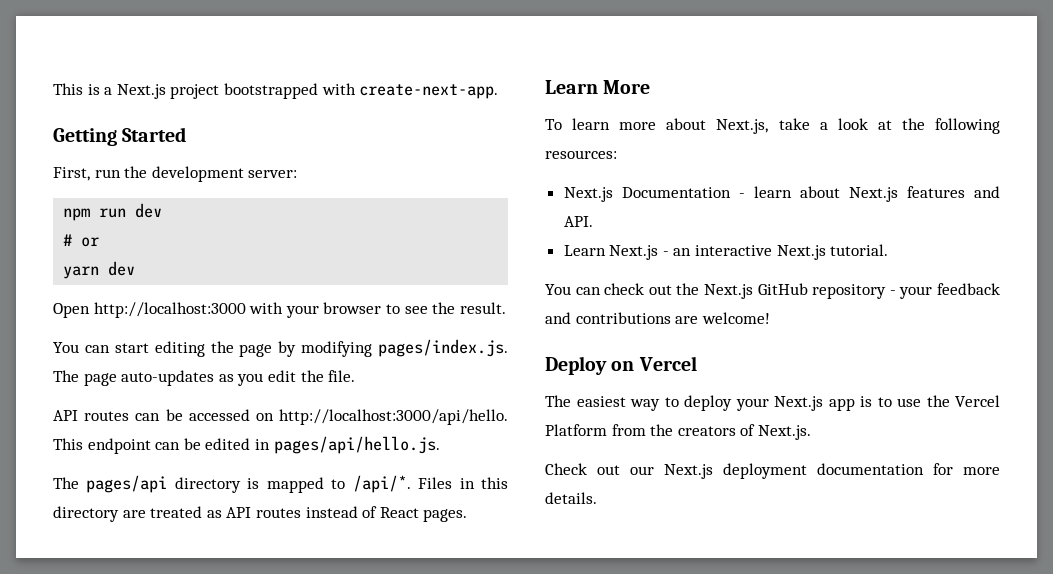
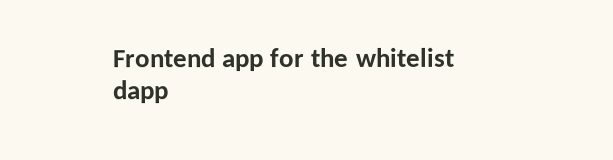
- This is a Next.js project bootstrapped with create-next-app.
- Getting Started
- First, run the development server:
- npm run dev
- # or
- yarn dev
- Open http://localhost:3000 with your browser to see the result.
- You can start editing the page by modifying pages/index.js. The page auto-updates as you edit the file.
- API routes can be accessed on http://localhost:3000/api/hello. This endpoint can be edited in pages/api/hello.js.
- The pages/api directory is mapped to /api/*. Files in this directory are treated as API routes instead of React pages.
- Learn More
- To learn more about Next.js, take a look at the following resources:
- Next.js Documentation - learn about Next.js features and API.
- Learn Next.js - an interactive Next.js tutorial.
- You can check out the Next.js GitHub repository - your feedback and contributions are welcome!
- Deploy on Vercel
- The easiest way to deploy your Next.js app is to use the Vercel Platform from the creators of Next.js.
- Check out our Next.js deployment documentation for more details.
+ Frontend app for the whitelist dapp

